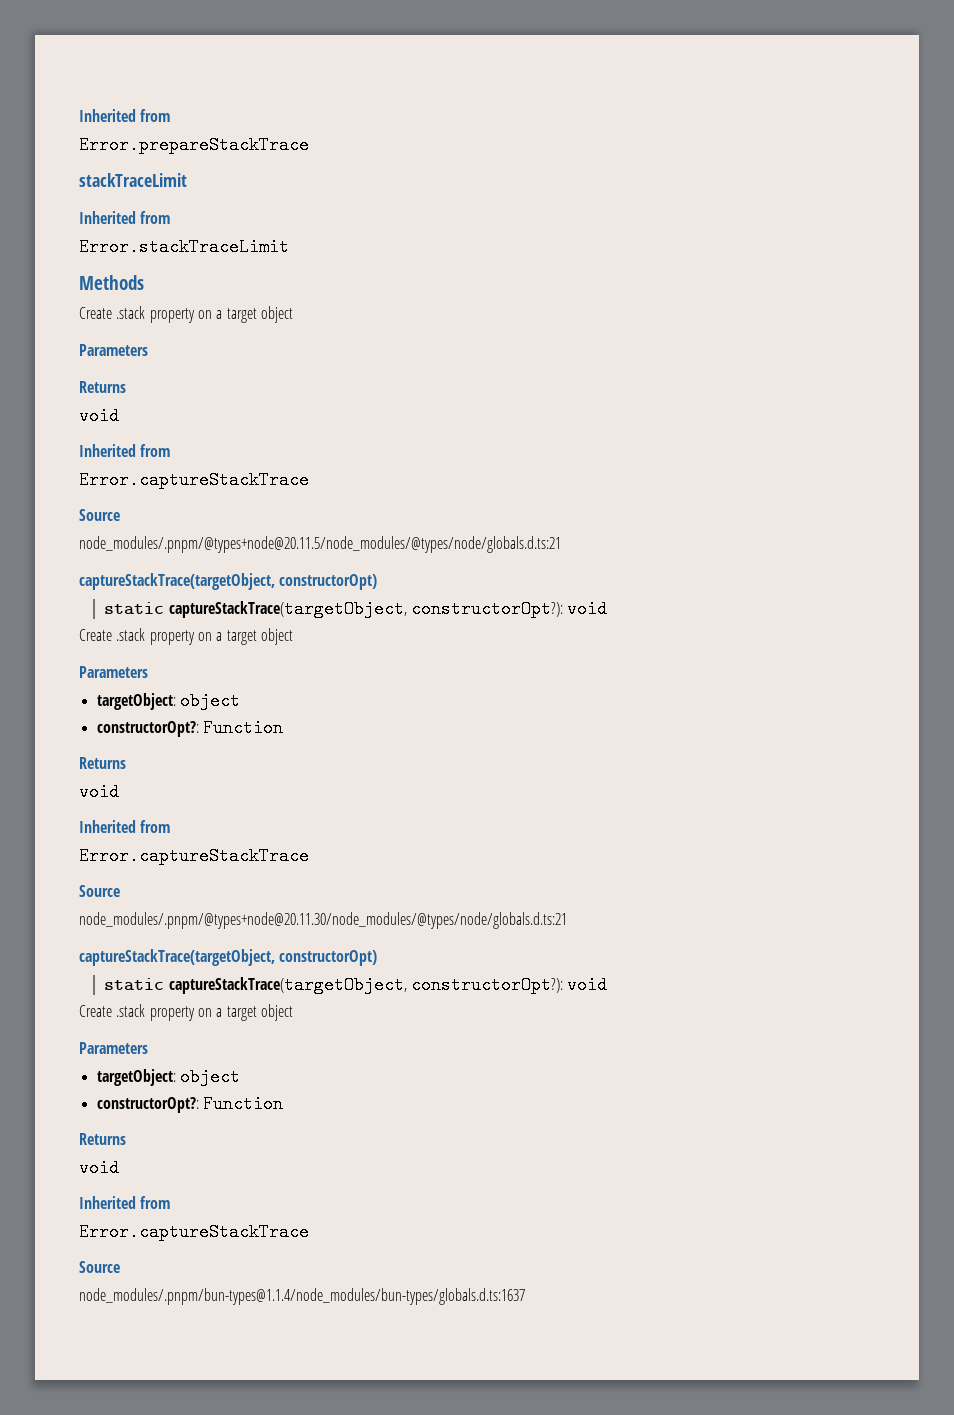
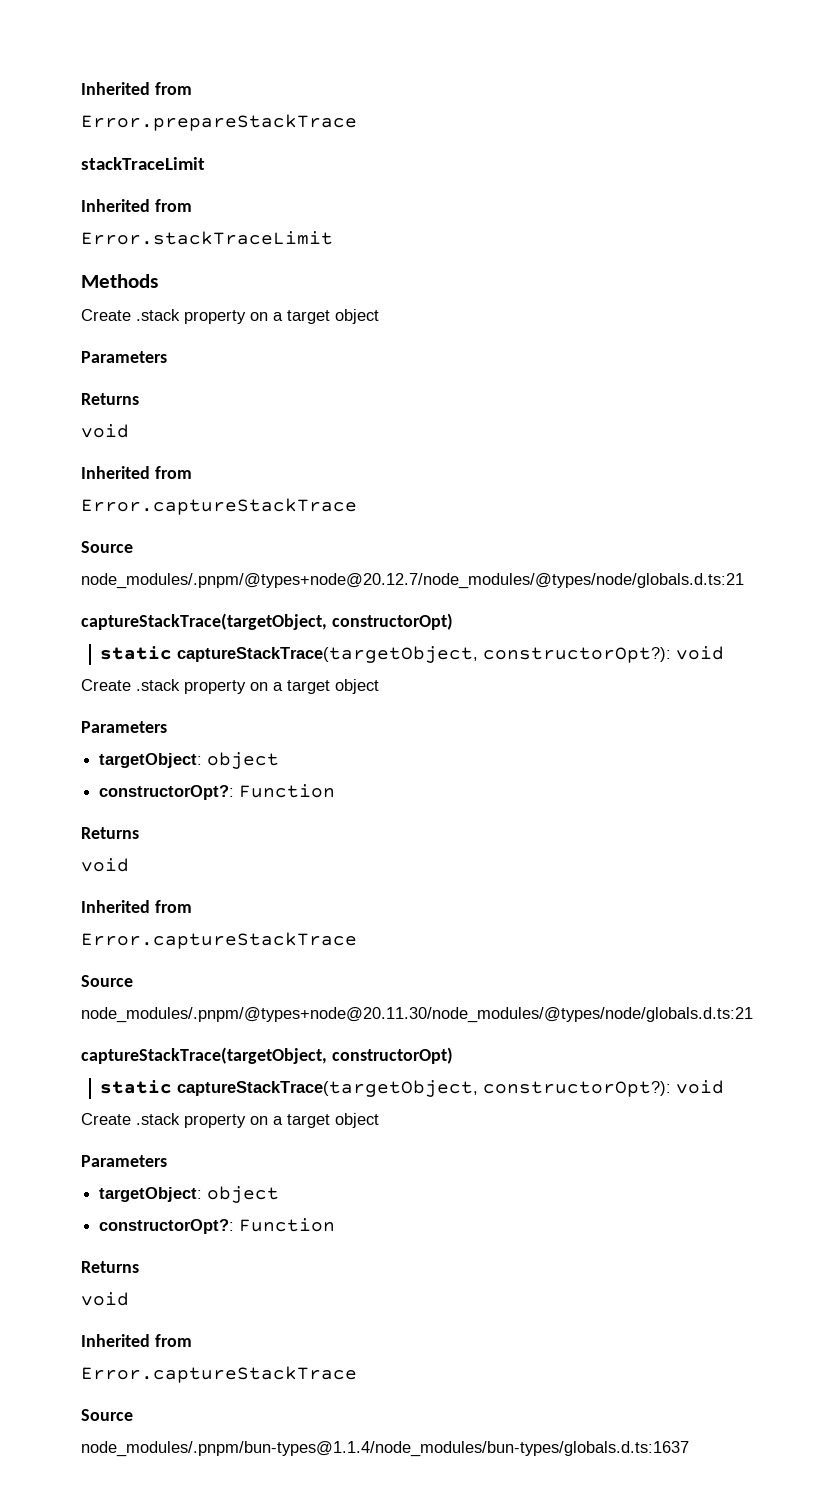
- node_modules/.pnpm/@types+node@20.11.5/node_modules/@types/node/globals.d.ts:21
+ node_modules/.pnpm/@types+node@20.12.7/node_modules/@types/node/globals.d.ts:21

